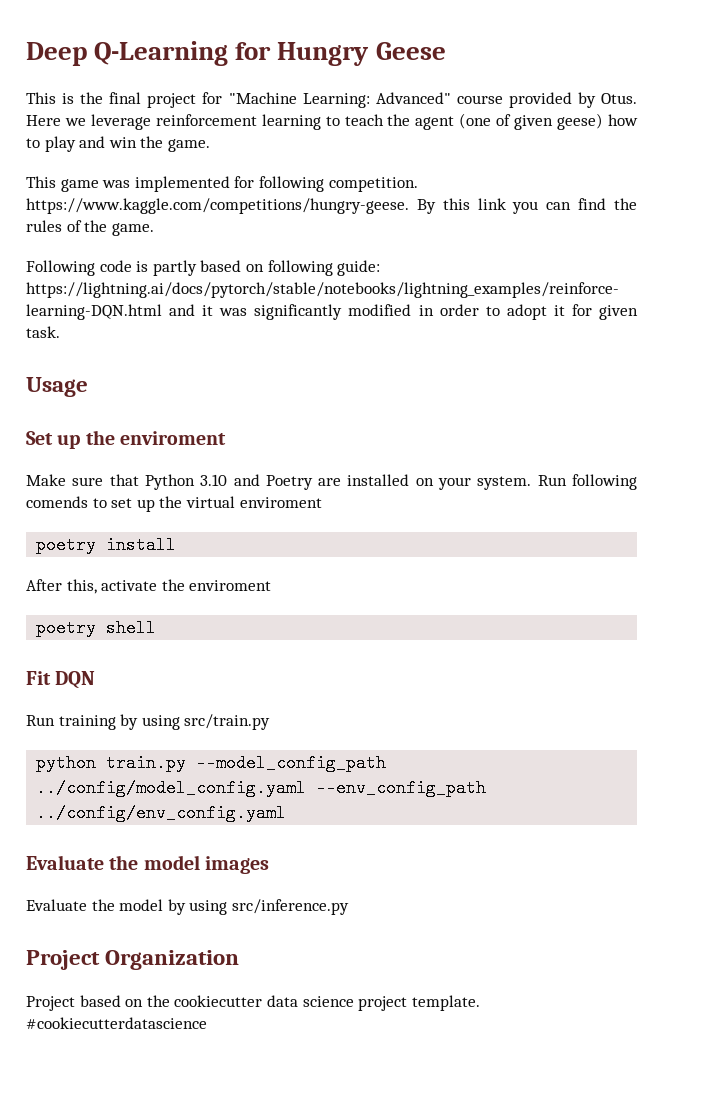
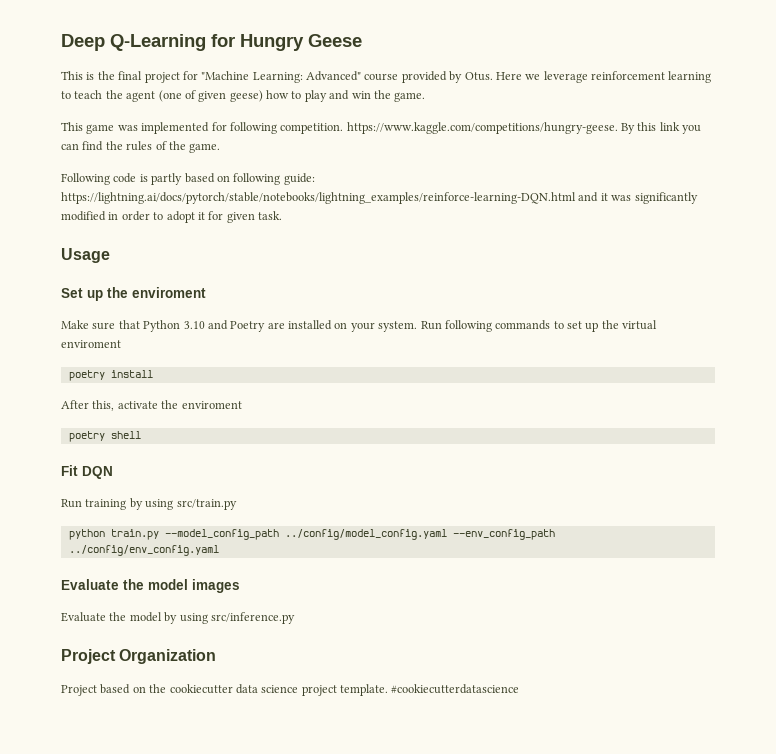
- Run following comends to set up the virtual enviroment
+ Run following commands to set up the virtual enviroment

